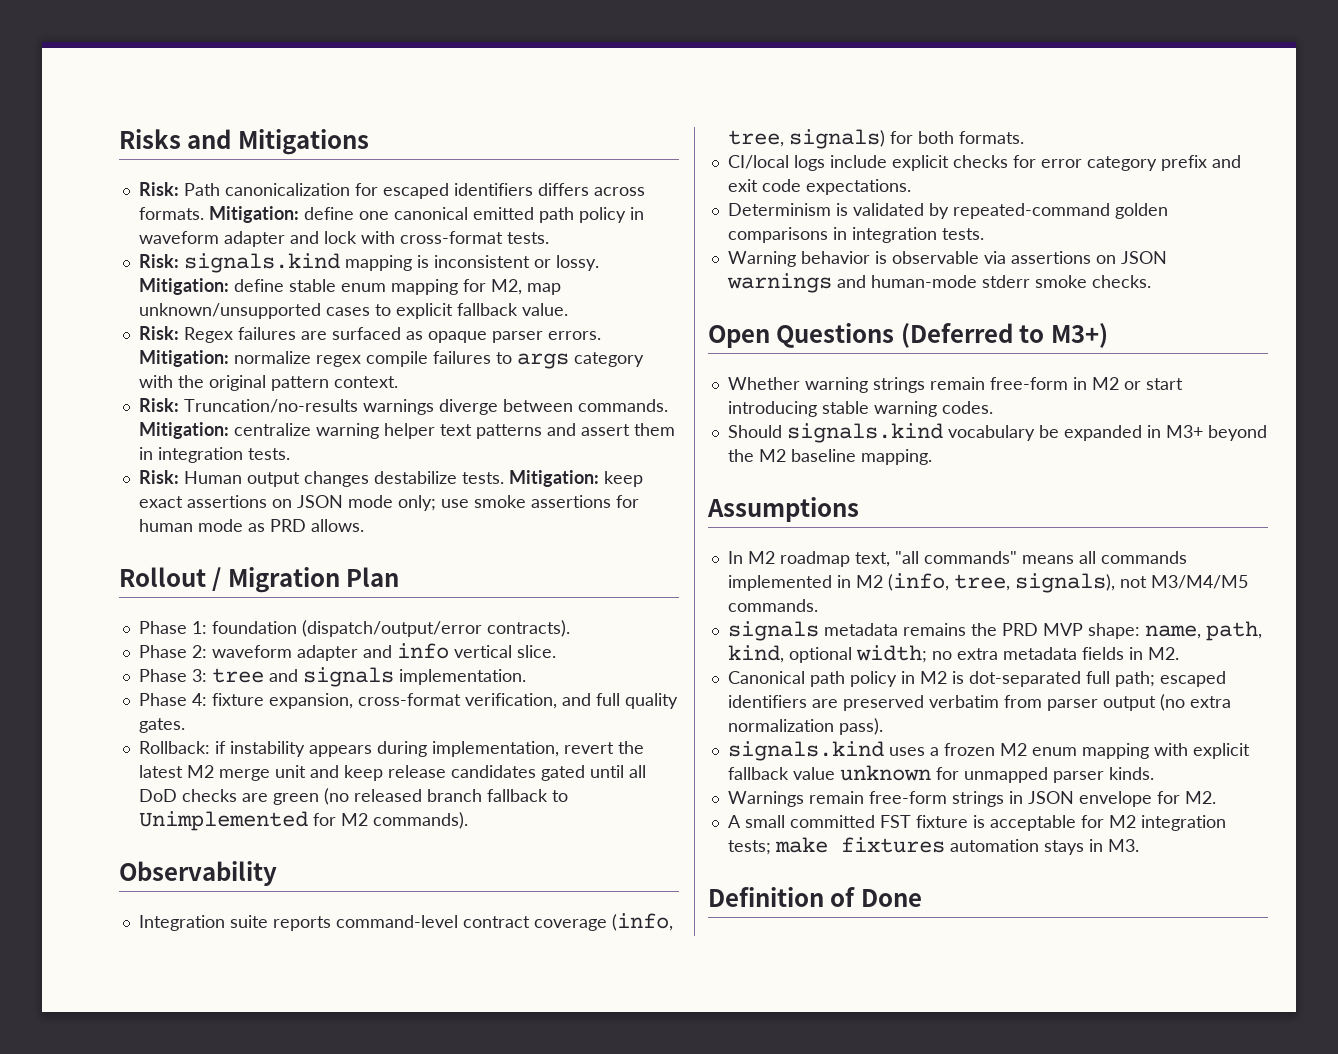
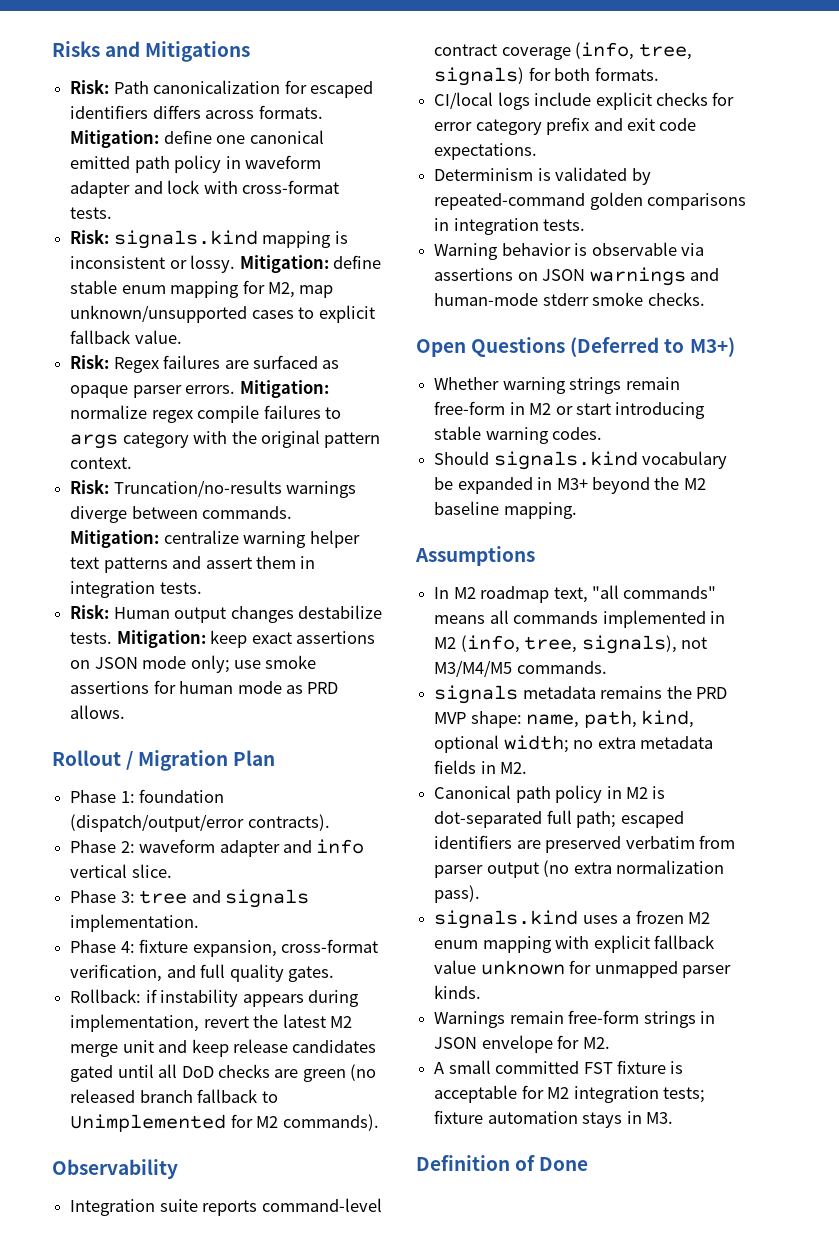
- A small committed FST fixture is acceptable for M2 integration tests; make fixtures automation stays in M3.
+ A small committed FST fixture is acceptable for M2 integration tests; fixture automation stays in M3.

